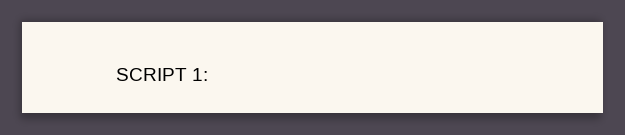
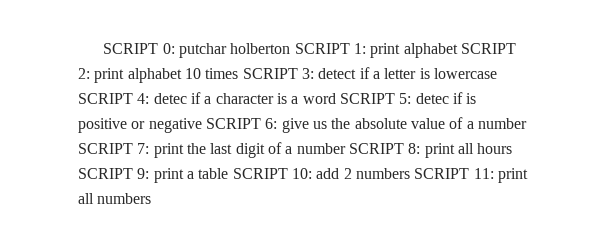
- SCRIPT 1:
+ SCRIPT 0: putchar holberton SCRIPT 1: print alphabet SCRIPT 2: print alphabet 10 times SCRIPT 3: detect if a letter is lowercase SCRIPT 4: detec if a character is a word SCRIPT 5: detec if is positive or negative SCRIPT 6: give us the absolute value of a number SCRIPT 7: print the last digit of a number SCRIPT 8: print all hours SCRIPT 9: print a table SCRIPT 10: add 2 numbers SCRIPT 11: print all numbers

